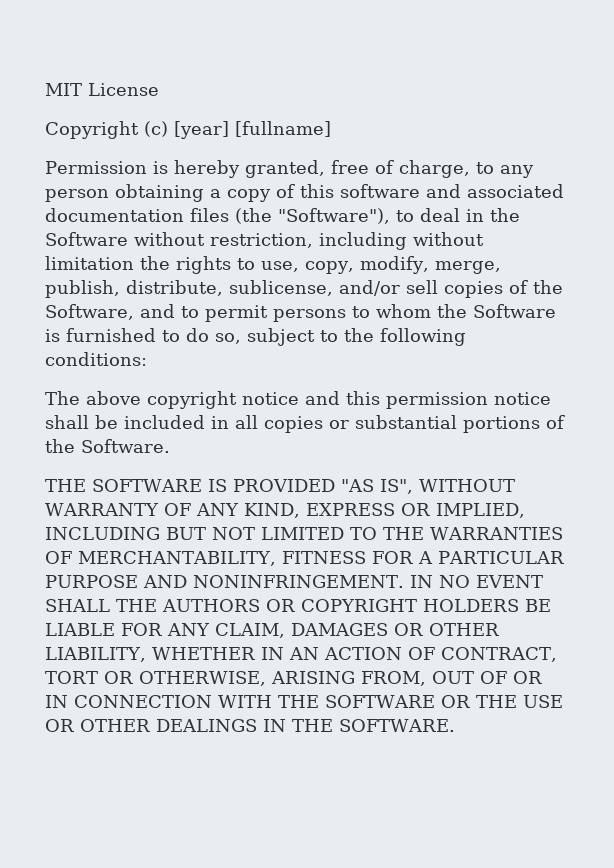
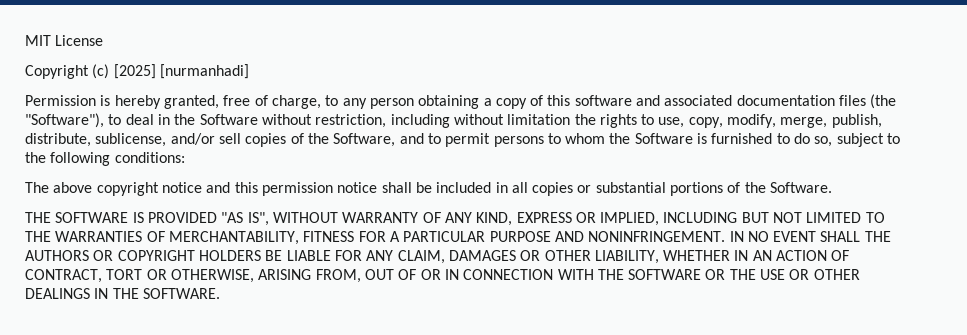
- Copyright (c) [year] [fullname]
+ Copyright (c) [2025] [nurmanhadi]

